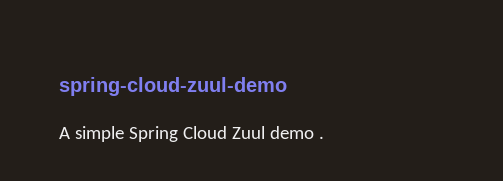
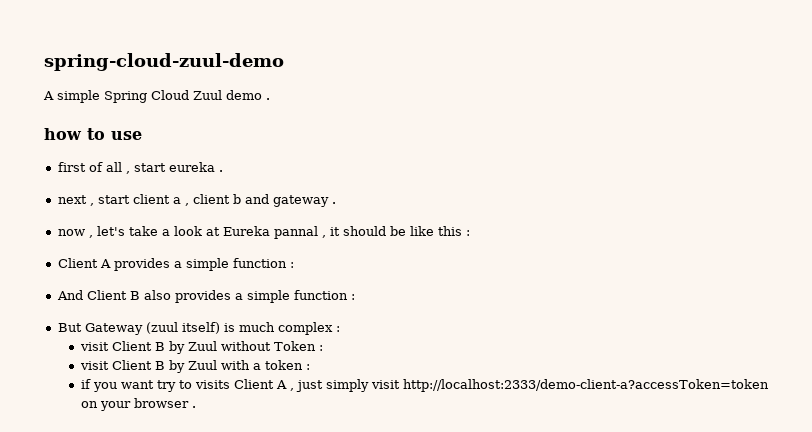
+ how to use
+ first of all , start eureka .
+ next , start client a , client b and gateway .
+ now , let's take a look at Eureka pannal , it should be like this :
+ Client A provides a simple function :
+ And Client B also provides a simple function :
+ But Gateway (zuul itself) is much complex :
+ visit Client B by Zuul without Token :
+ visit Client B by Zuul with a token :
+ if you want try to visits Client A , just simply visit http://localhost:2333/demo-client-a?accessToken=token on your browser .

